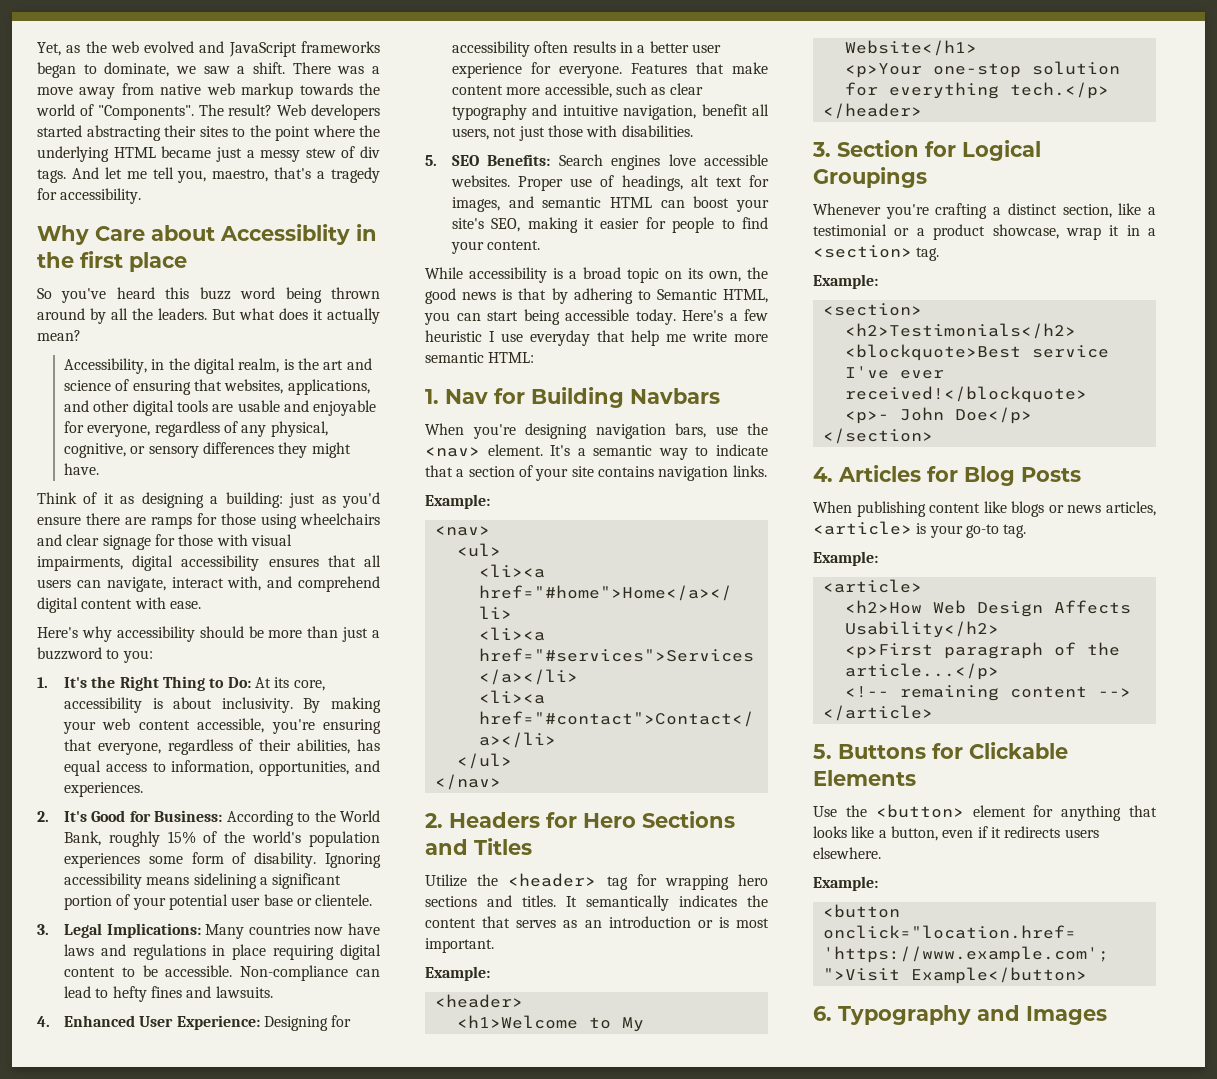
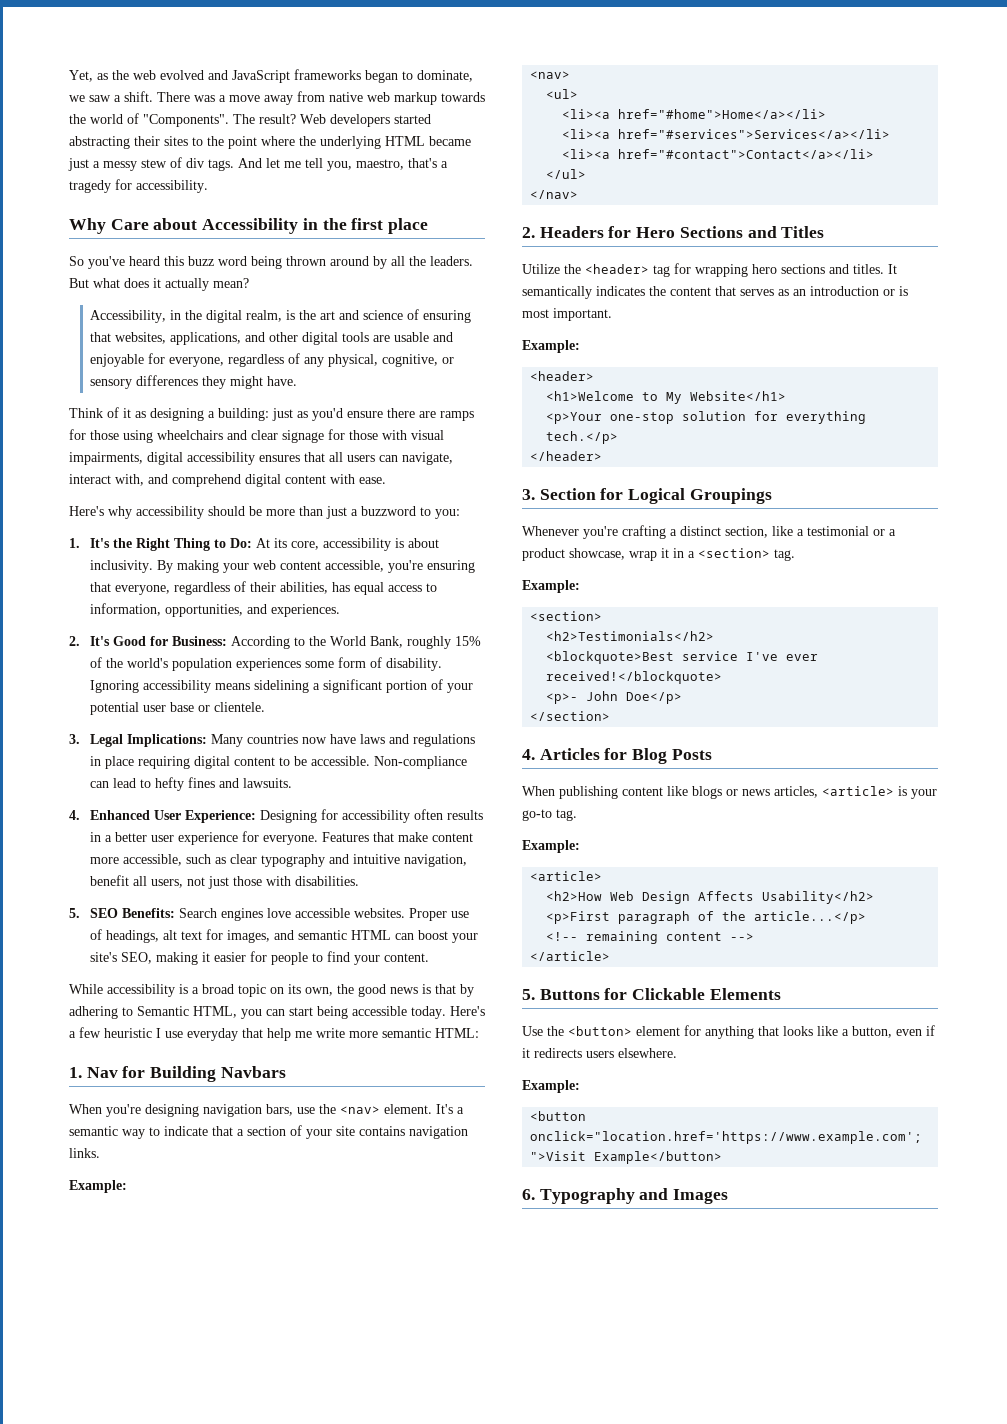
- Why Care about Accessiblity in the first place
+ Why Care about Accessibility in the first place

